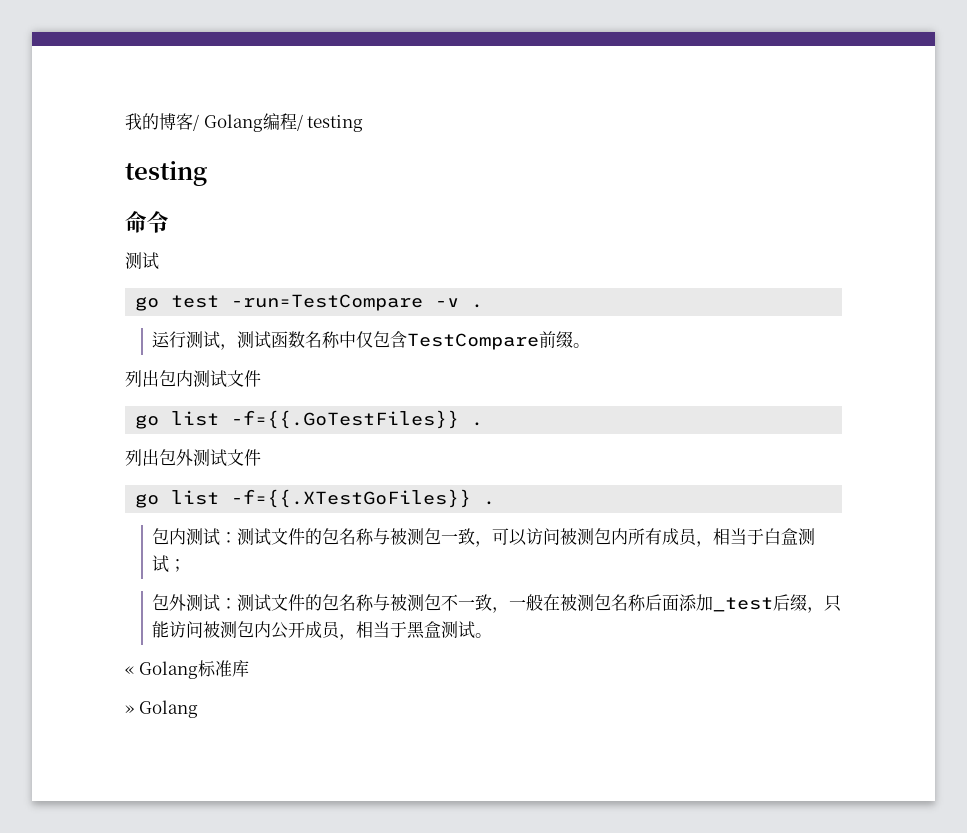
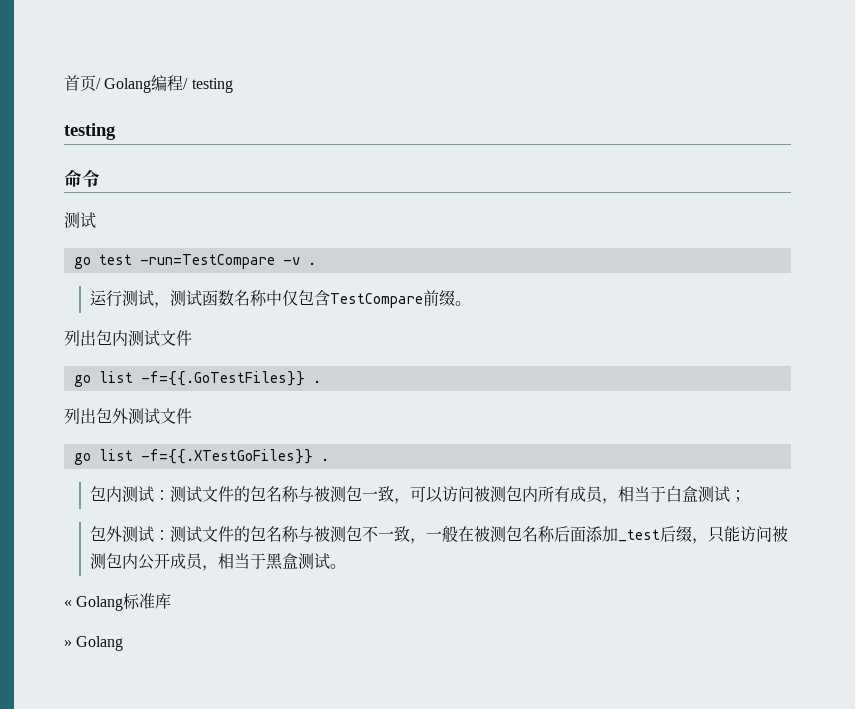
- 我的博客/ Golang编程/ testing
+ 首页/ Golang编程/ testing

